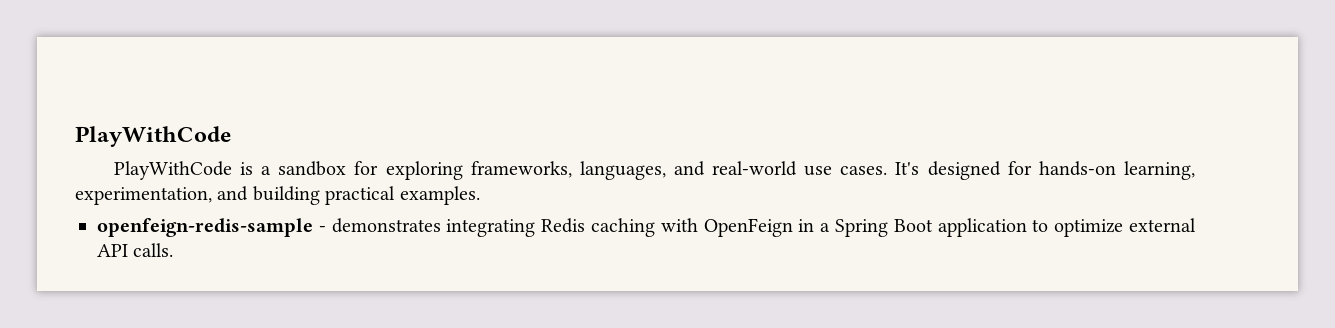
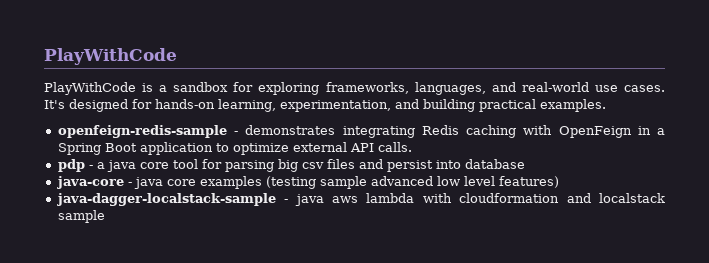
+ pdp - a java core tool for parsing big csv files and persist into database
+ java-core - java core examples (testing sample advanced low level features)
+ java-dagger-localstack-sample - java aws lambda with cloudformation and localstack sample

